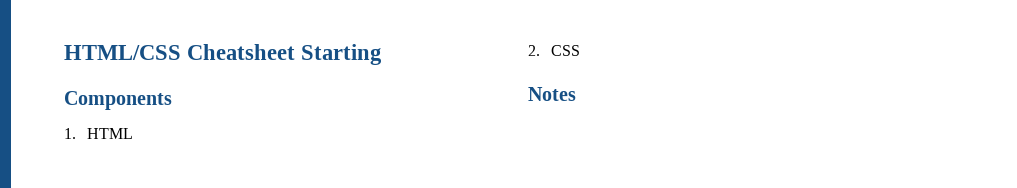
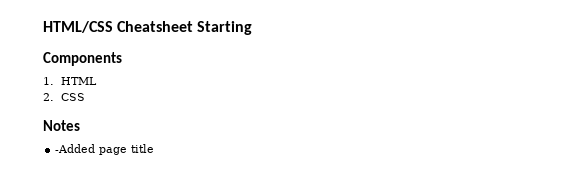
+ -Added page title

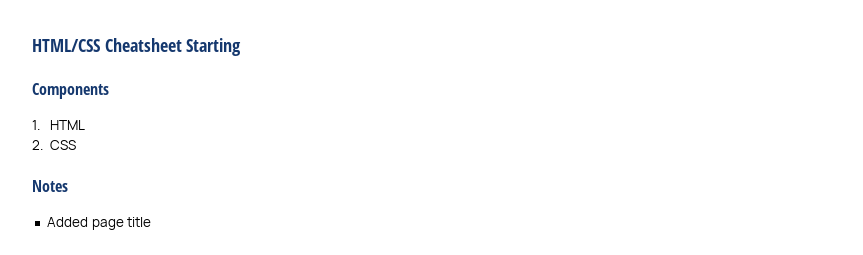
- -Added page title
+ Added page title

